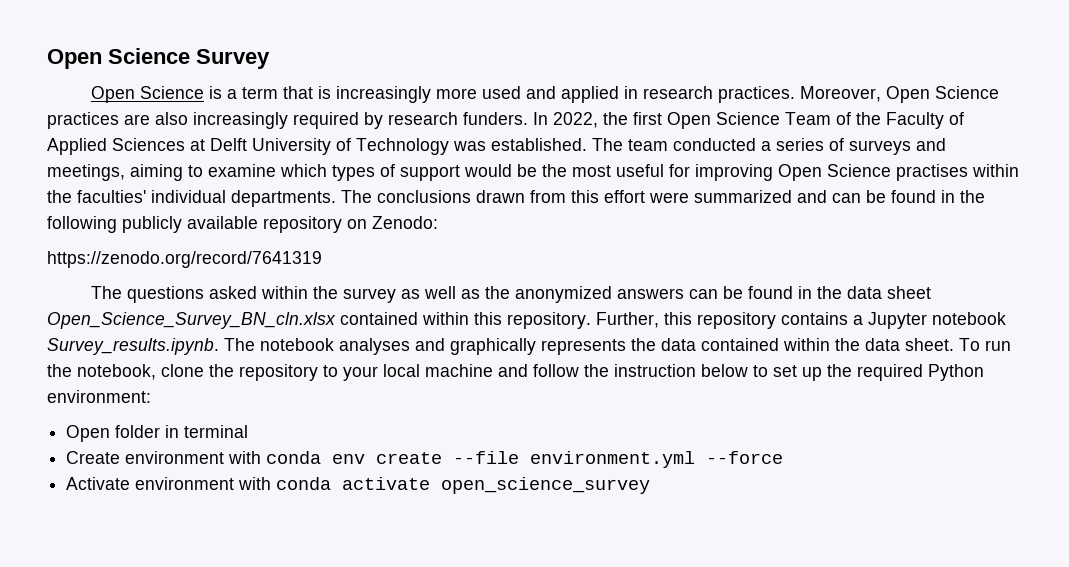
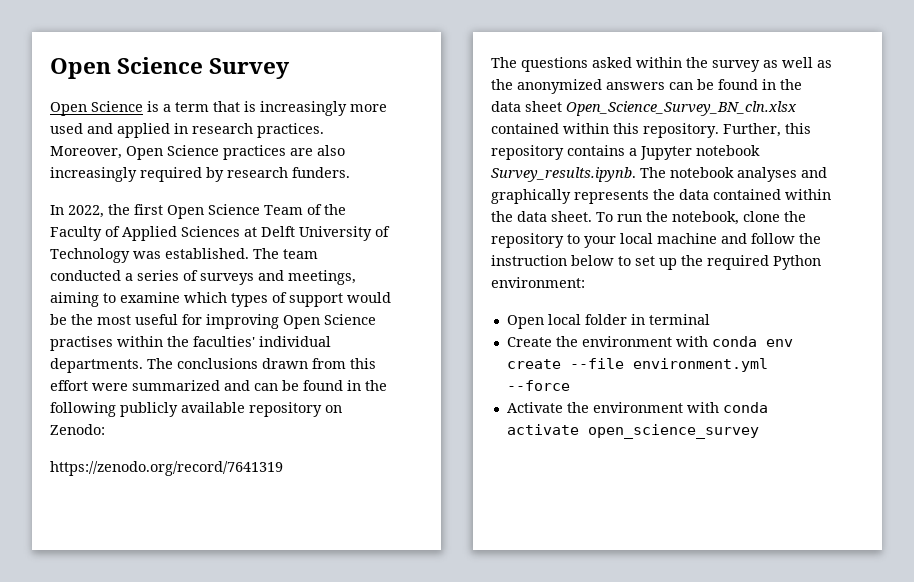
- Moreover, Open Science practices are also increasingly required by research funders. In 2022, the first Open Science Team of the Faculty of Applied Sciences at Delft University of Technology was established.
+ Moreover, Open Science practices are also increasingly required by research funders.
+ In 2022, the first Open Science Team of the Faculty of Applied Sciences at Delft University of Technology was established.
- Open folder in terminal
+ Open local folder in terminal
- Create environment with conda env create --file environment.yml --force
+ Create the environment with conda env create --file environment.yml --force
- Activate environment with conda activate open_science_survey
+ Activate the environment with conda activate open_science_survey

